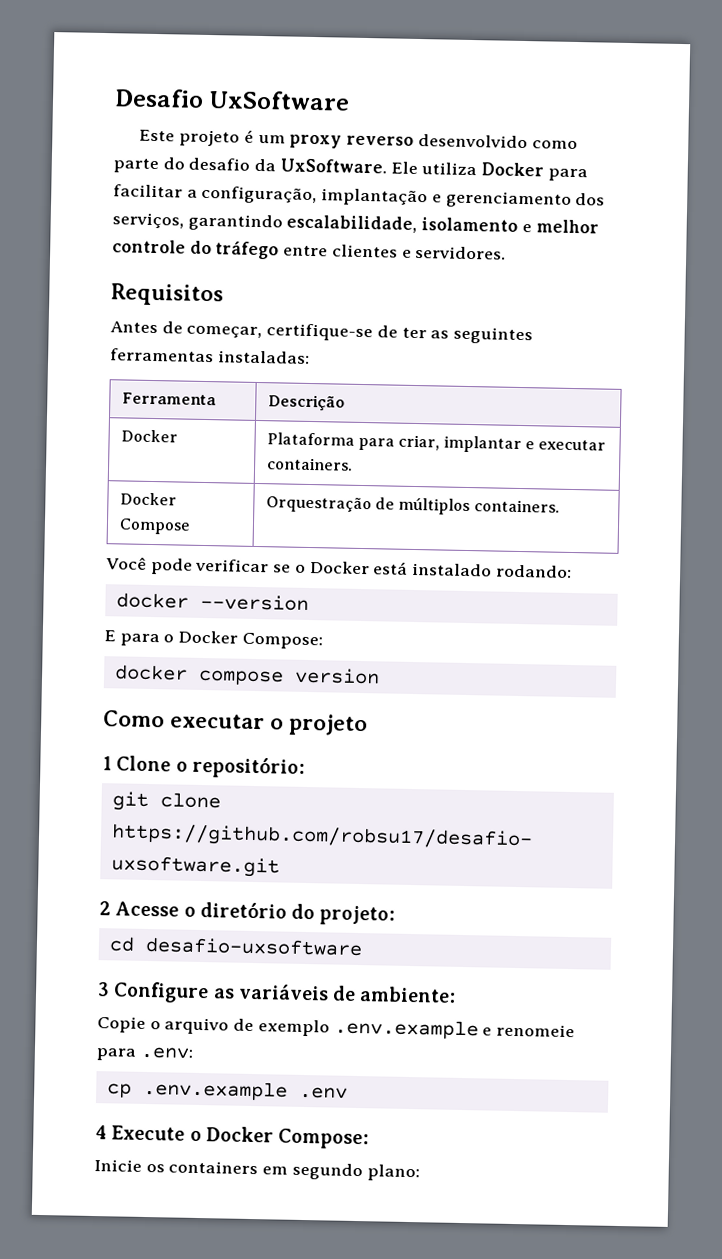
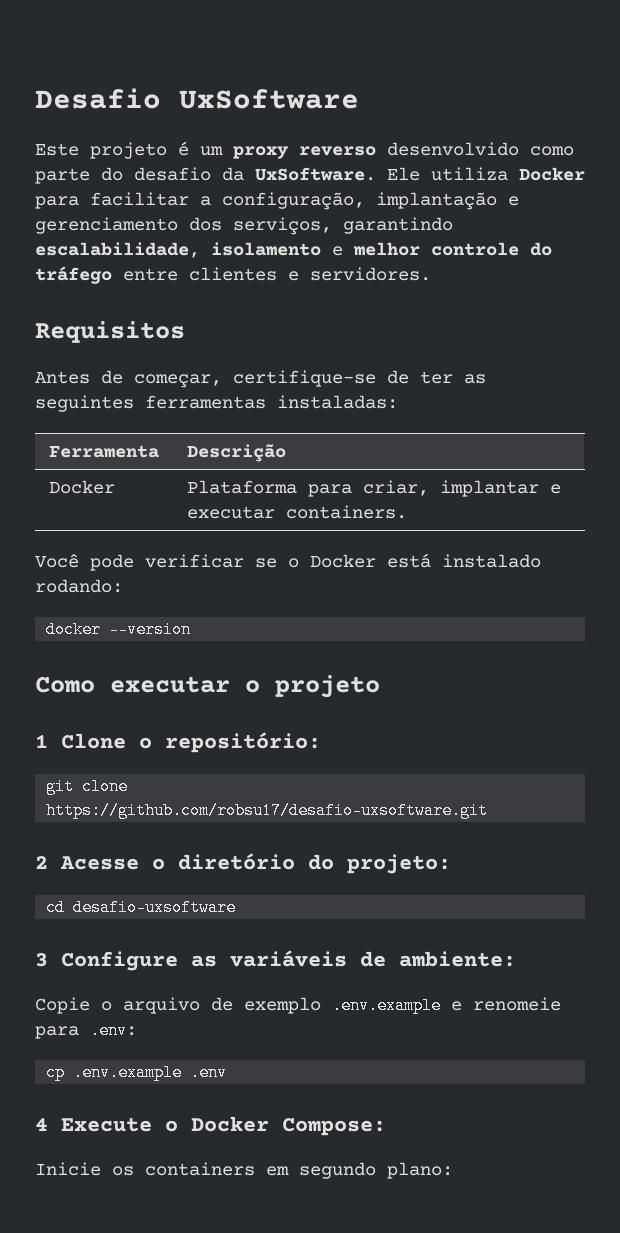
- Docker Compose | Orquestração de múltiplos containers.
- E para o Docker Compose:
- docker compose version

